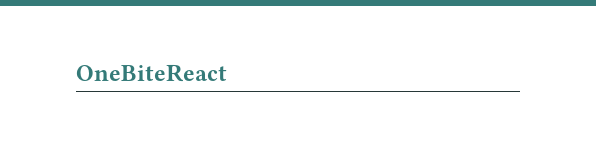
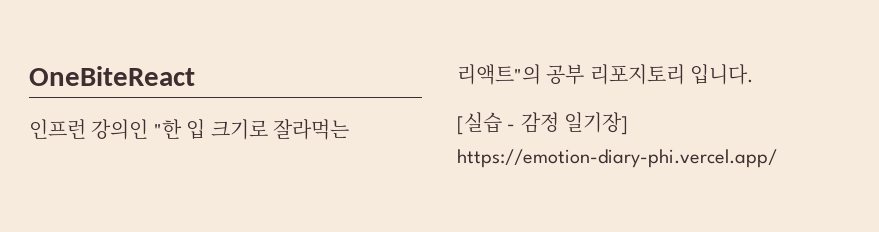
+ 인프런 강의인 "한 입 크기로 잘라먹는 리액트"의 공부 리포지토리 입니다.
+ [실습 - 감정 일기장] https://emotion-diary-phi.vercel.app/

